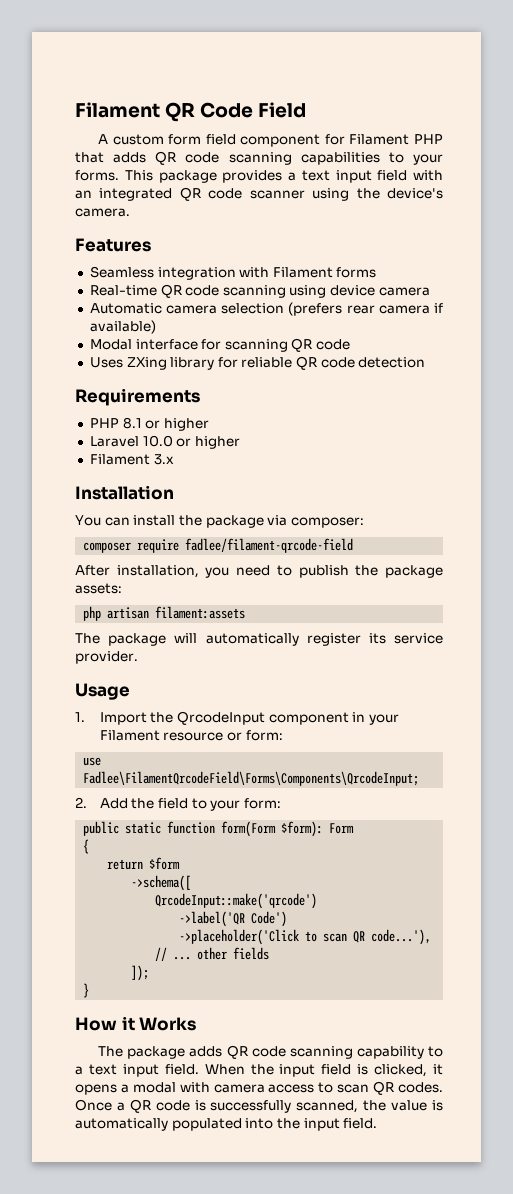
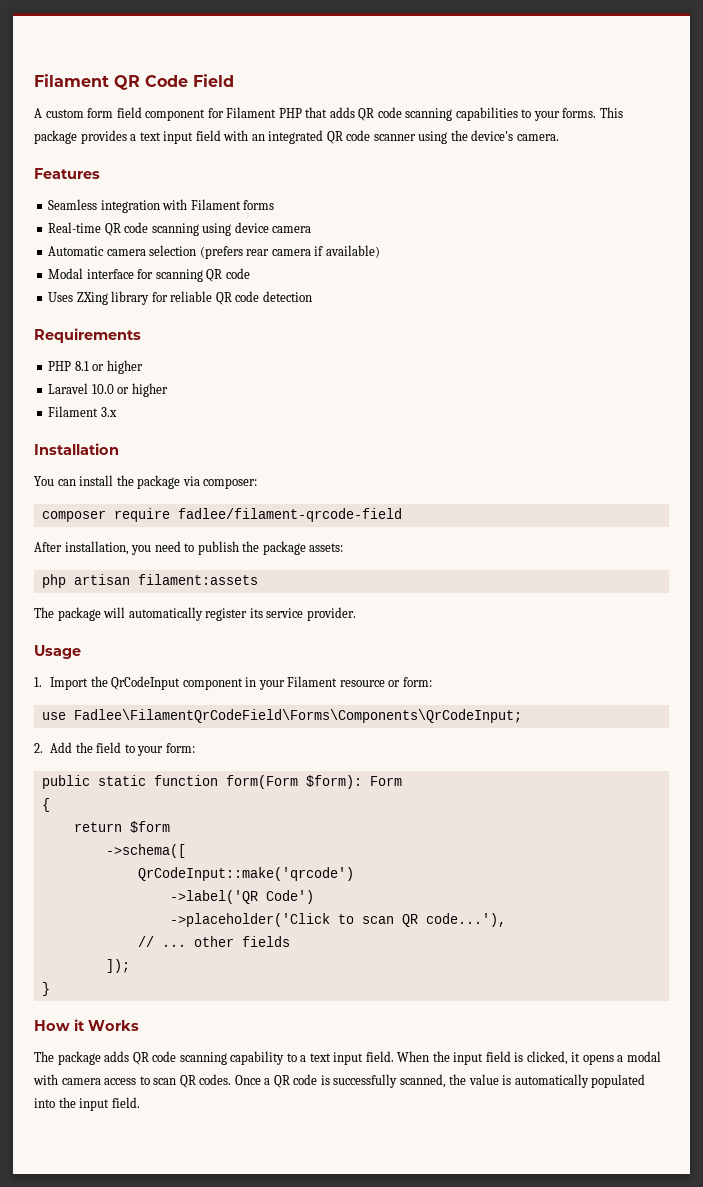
- 1. Import the QrcodeInput component in your Filament resource or form:
+ 1. Import the QrCodeInput component in your Filament resource or form:
- use Fadlee\FilamentQrcodeField\Forms\Components\QrcodeInput;
+ use Fadlee\FilamentQrCodeField\Forms\Components\QrCodeInput;
- QrcodeInput::make('qrcode')
+ QrCodeInput::make('qrcode')

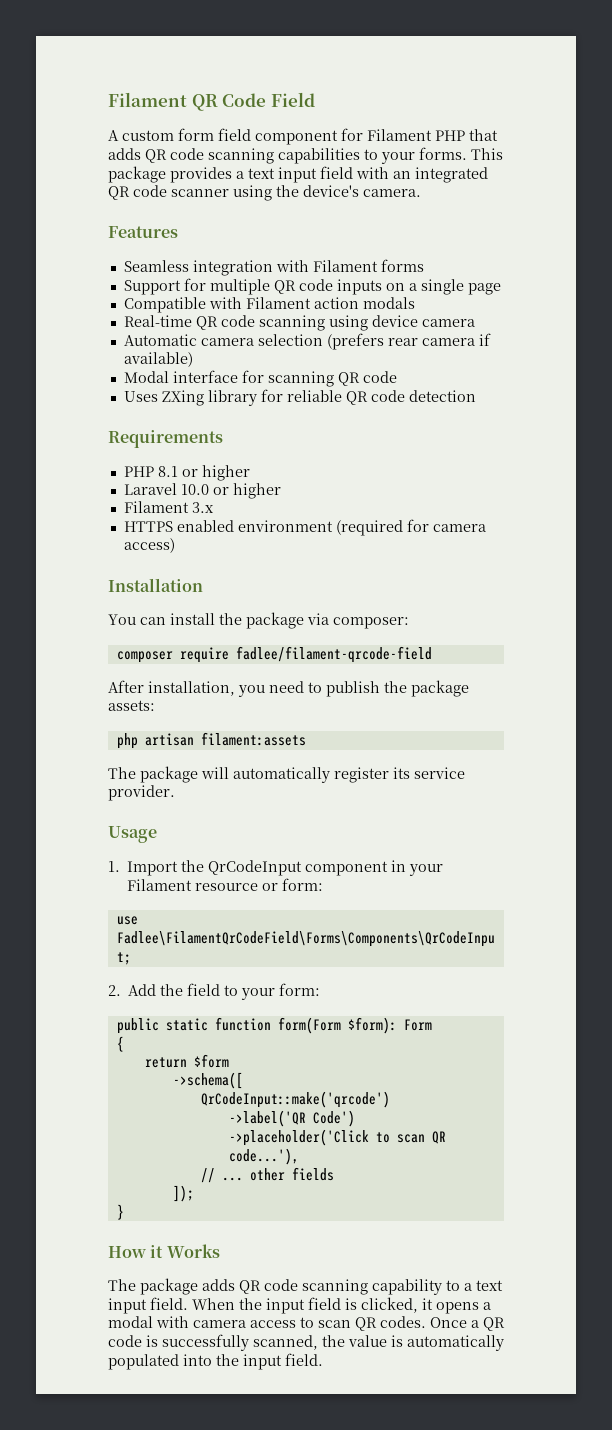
+ Support for multiple QR code inputs on a single page
+ Compatible with Filament action modals
+ HTTPS enabled environment (required for camera access)

